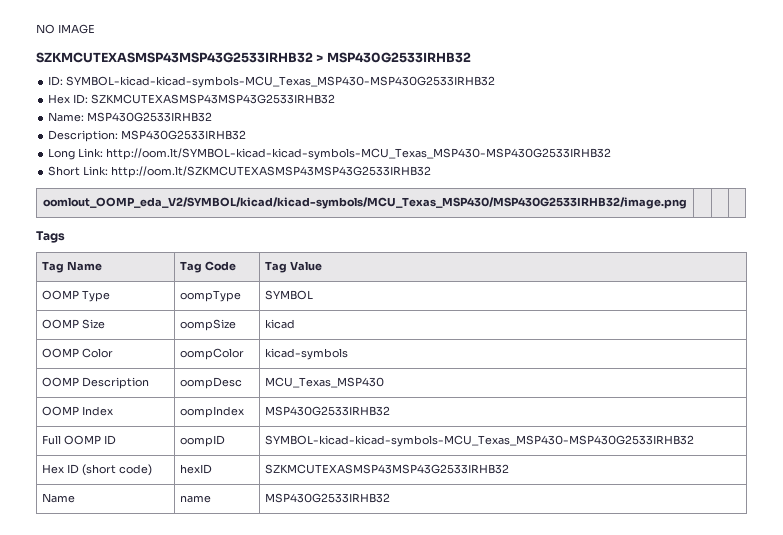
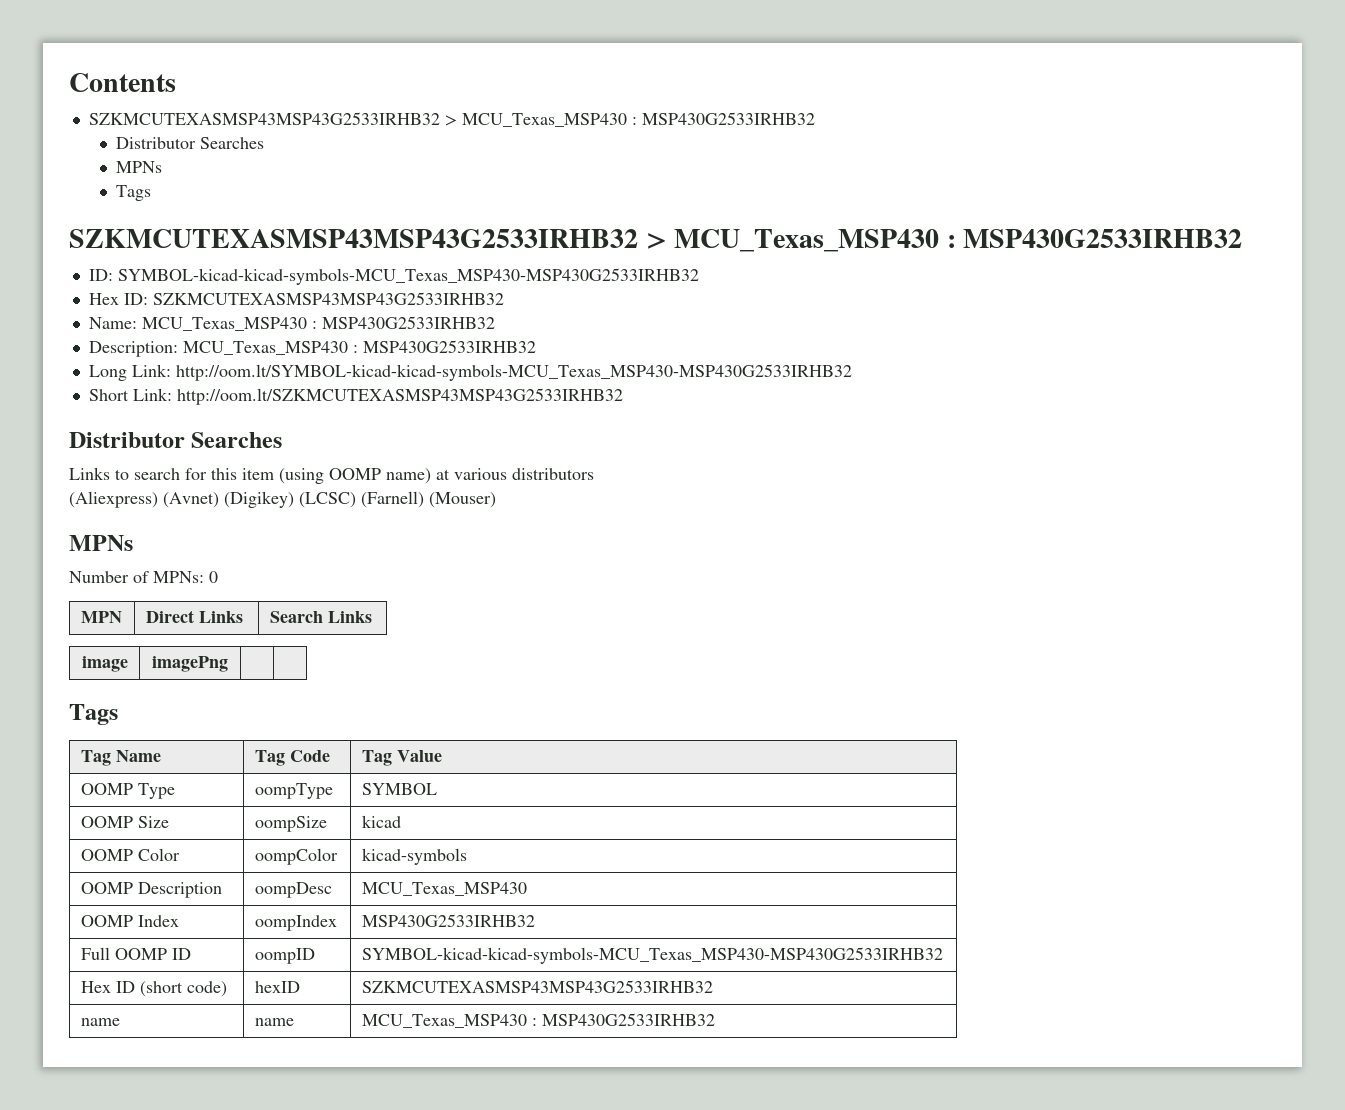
- NO IMAGE
- SZKMCUTEXASMSP43MSP43G2533IRHB32 > MSP430G2533IRHB32
+ Contents
+ SZKMCUTEXASMSP43MSP43G2533IRHB32 > MCU_Texas_MSP430 : MSP430G2533IRHB32
+ Distributor Searches
+ MPNs
+ Tags
+ SZKMCUTEXASMSP43MSP43G2533IRHB32 > MCU_Texas_MSP430 : MSP430G2533IRHB32
- Name: MSP430G2533IRHB32
+ Name: MCU_Texas_MSP430 : MSP430G2533IRHB32
- Description: MSP430G2533IRHB32
+ Description: MCU_Texas_MSP430 : MSP430G2533IRHB32
  Short Link: http://oom.lt/SZKMCUTEXASMSP43MSP43G2533IRHB32
- oomlout_OOMP_eda_V2/SYMBOL/kicad/kicad-symbols/MCU_Texas_MSP430/MSP430G2533IRHB32/image.png | | |
+ Distributor Searches
+ Links to search for this item (using OOMP name) at various distributors
+ (Aliexpress) (Avnet) (Digikey) (LCSC) (Farnell) (Mouser)
+ MPNs
+ Number of MPNs: 0
+ MPN | Direct Links | Search Links
+ image | imagePng | |
- Name | name | MSP430G2533IRHB32
+ name | name | MCU_Texas_MSP430 : MSP430G2533IRHB32

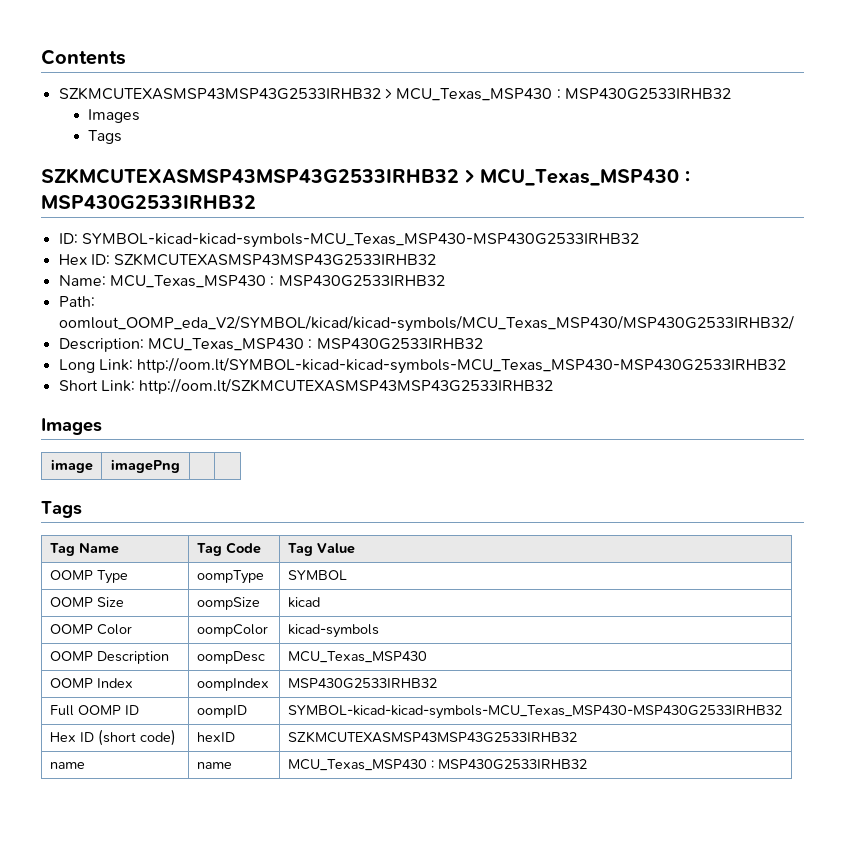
  Contents
  SZKMCUTEXASMSP43MSP43G2533IRHB32 > MCU_Texas_MSP430 : MSP430G2533IRHB32
- Distributor Searches
- MPNs
+ Images
+ Path: oomlout_OOMP_eda_V2/SYMBOL/kicad/kicad-symbols/MCU_Texas_MSP430/MSP430G2533IRHB32/
  Short Link: http://oom.lt/SZKMCUTEXASMSP43MSP43G2533IRHB32
- Distributor Searches
- Links to search for this item (using OOMP name) at various distributors
- (Aliexpress) (Avnet) (Digikey) (LCSC) (Farnell) (Mouser)
- MPNs
- Number of MPNs: 0
- MPN | Direct Links | Search Links
+ Images

